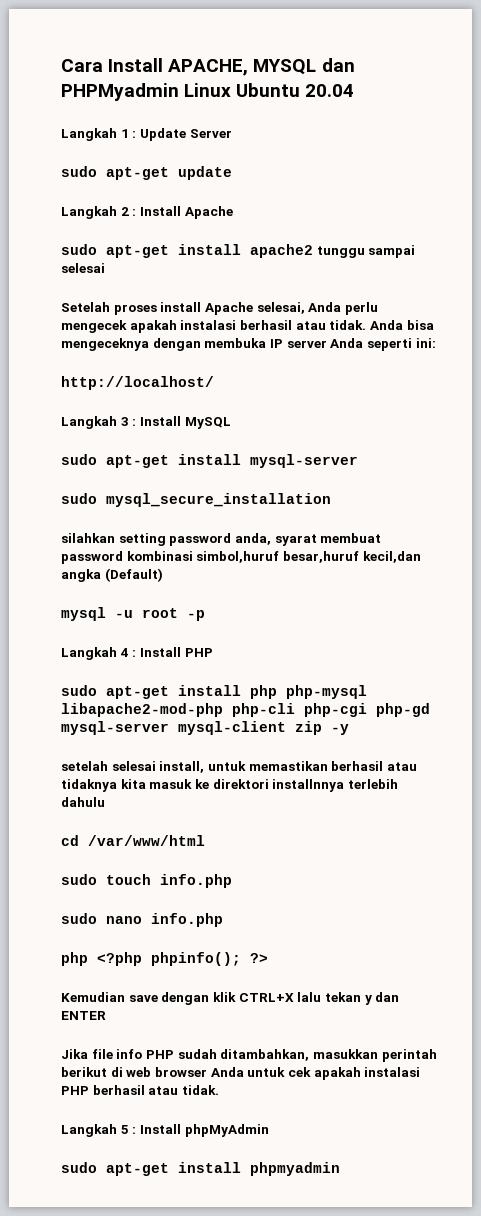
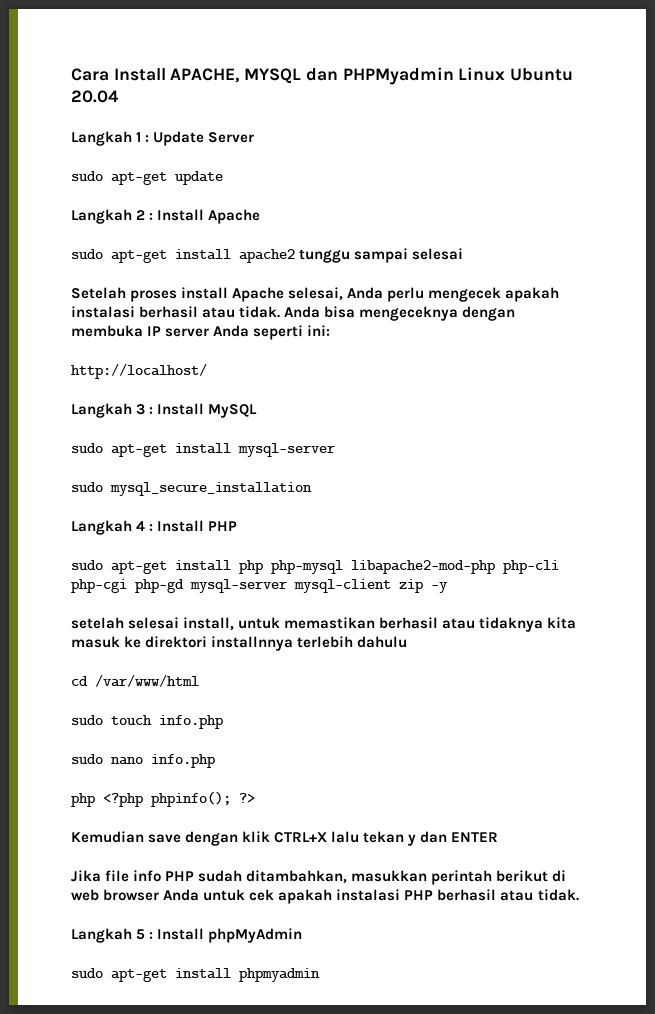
- silahkan setting password anda, syarat membuat password kombinasi simbol,huruf besar,huruf kecil,dan angka (Default)
- mysql -u root -p

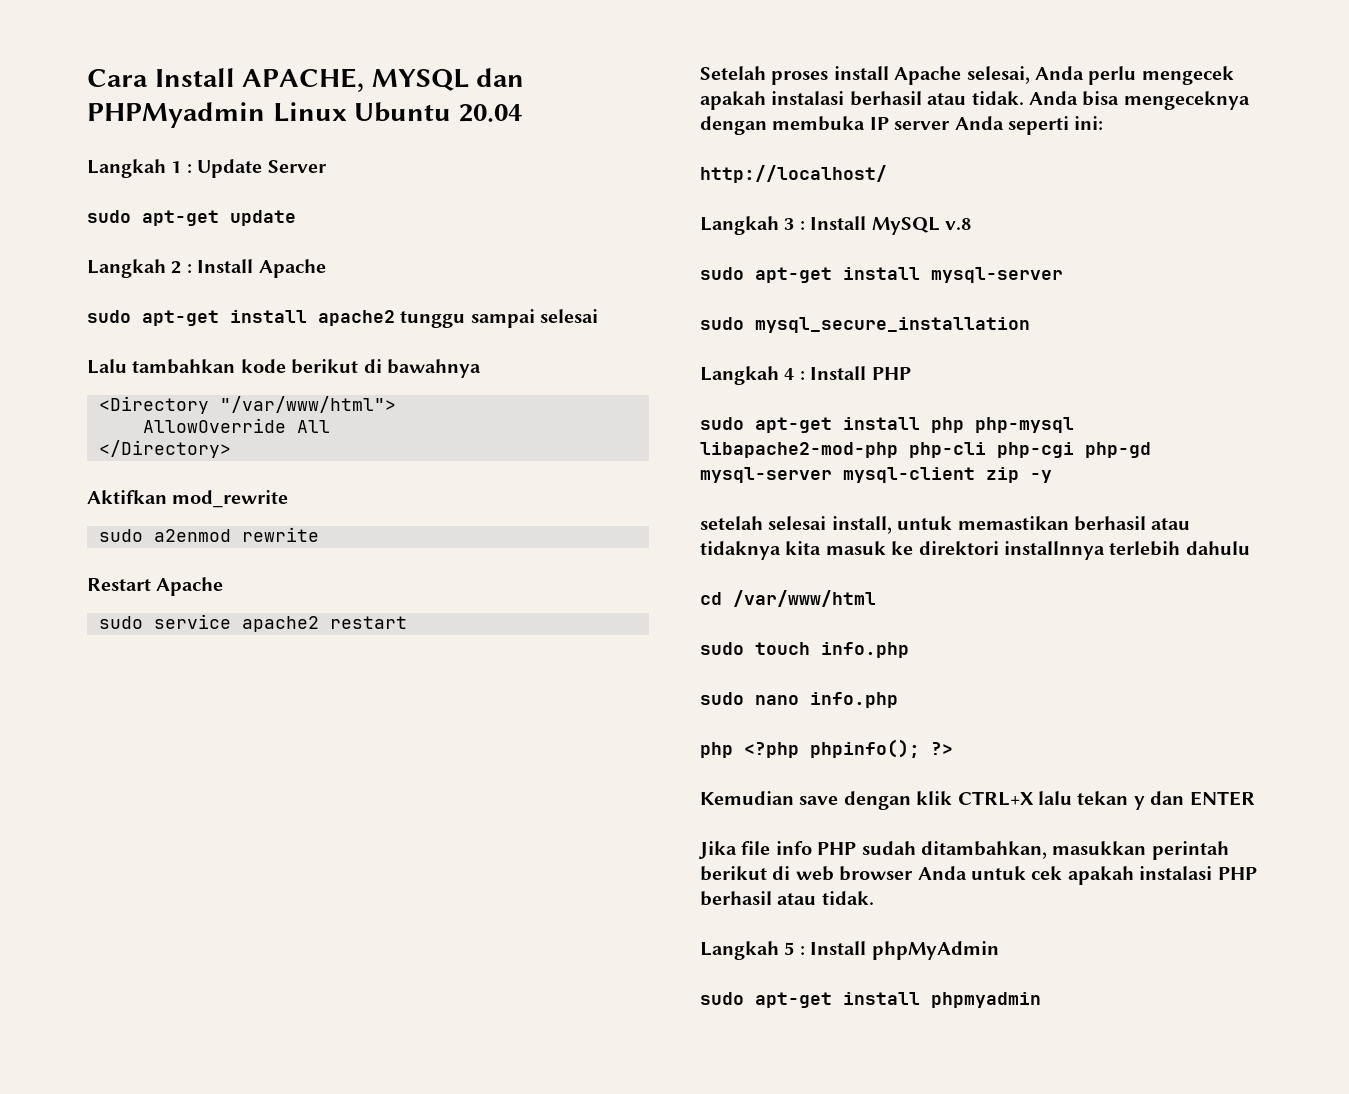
+ Lalu tambahkan kode berikut di bawahnya
+ <Directory "/var/www/html">
+ AllowOverride All
+ </Directory>
+ Aktifkan mod_rewrite
+ sudo a2enmod rewrite
+ Restart Apache
+ sudo service apache2 restart
- Langkah 3 : Install MySQL
+ Langkah 3 : Install MySQL v.8

